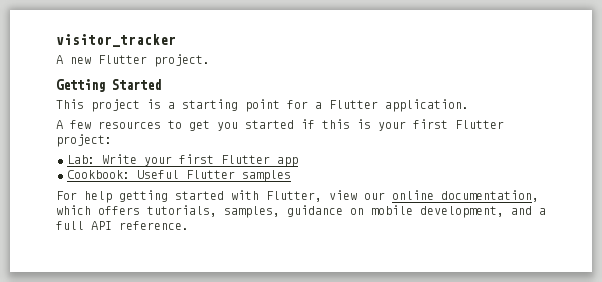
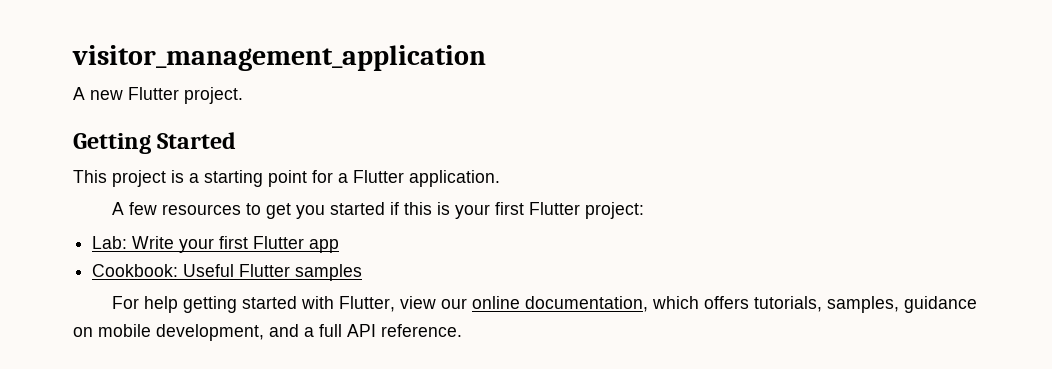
- visitor_tracker
+ visitor_management_application

